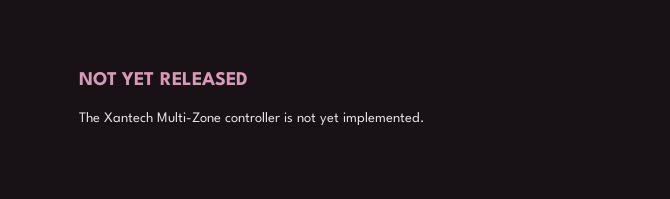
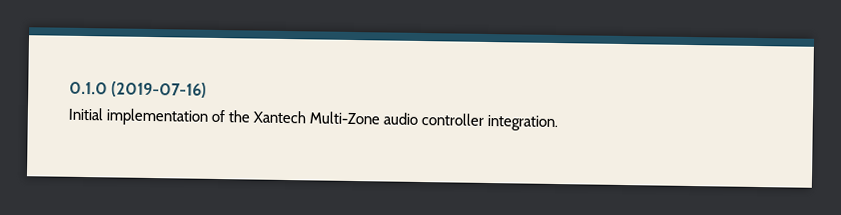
- NOT YET RELEASED
- The Xantech Multi-Zone controller is not yet implemented.
+ 0.1.0 (2019-07-16)
+ Initial implementation of the Xantech Multi-Zone audio controller integration.

